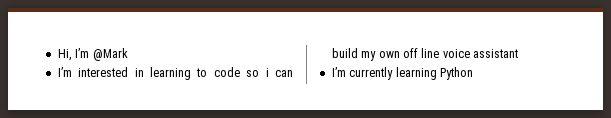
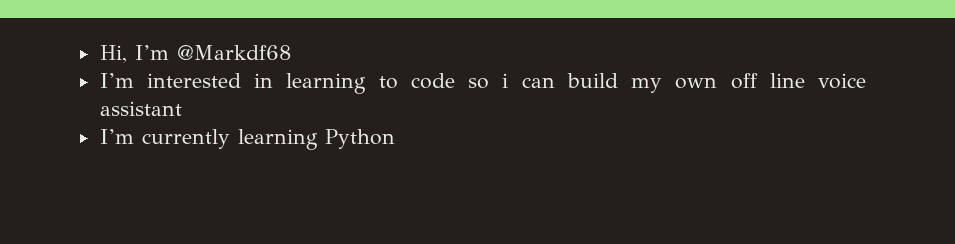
- Hi, I’m @Mark
+ Hi, I’m @Markdf68

